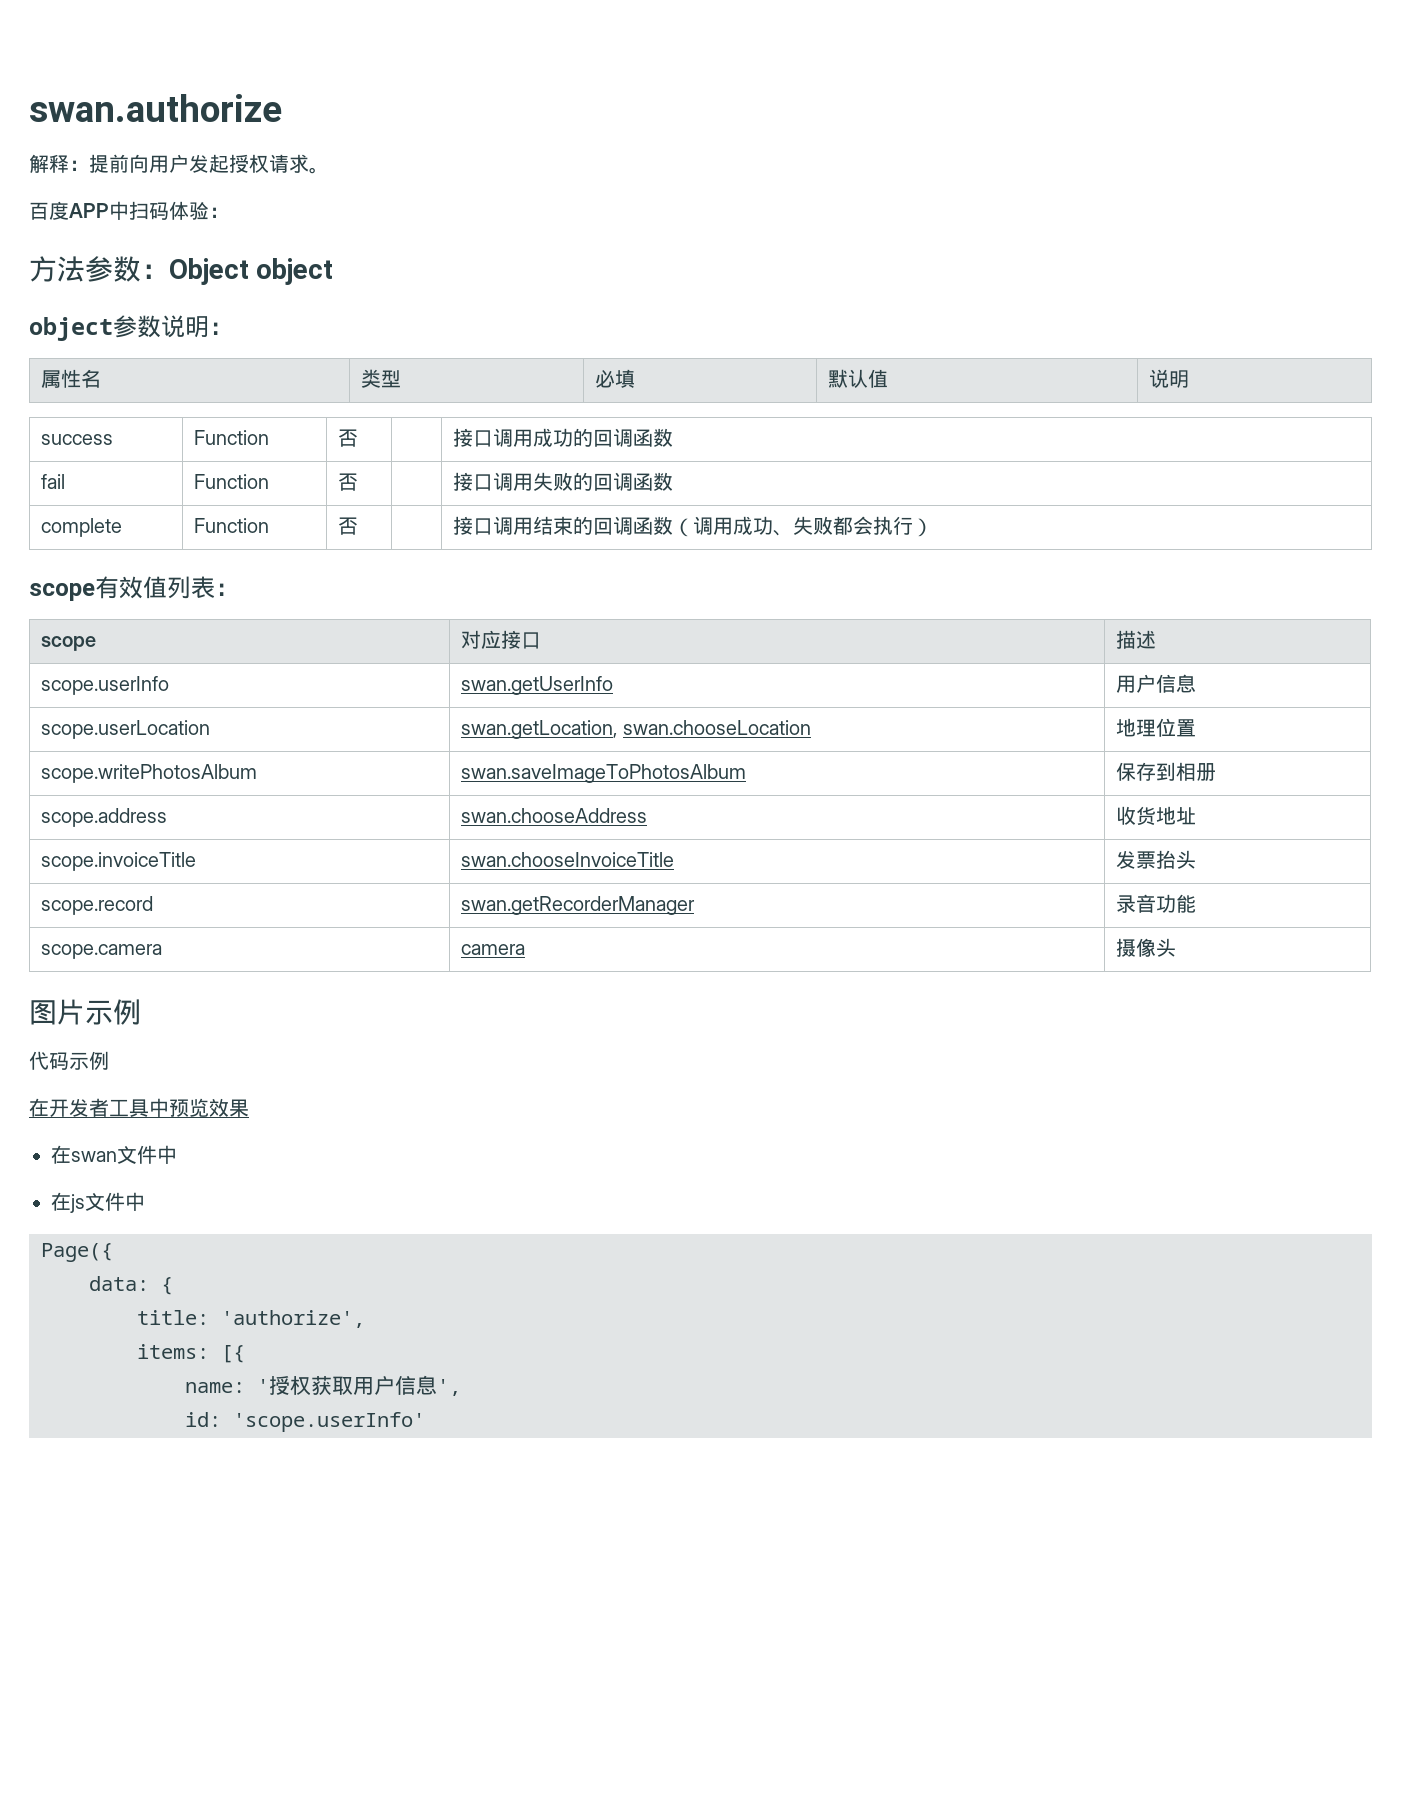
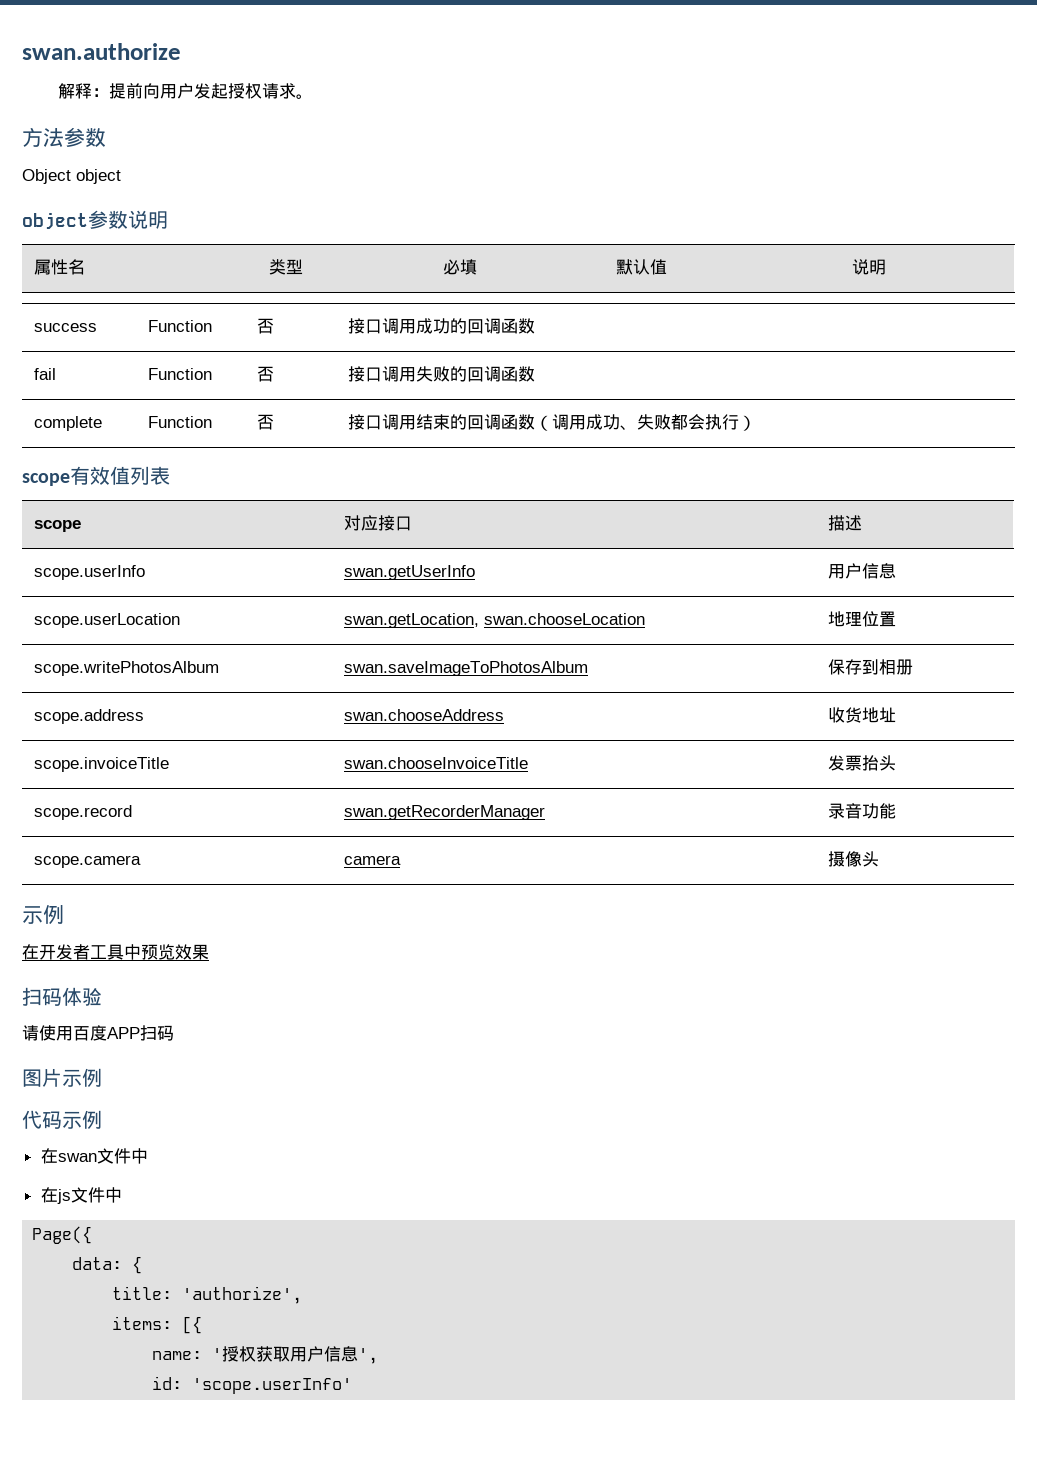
- 百度APP中扫码体验：
- 方法参数：Object object
+ 方法参数
+ Object object
- object参数说明：
+ object参数说明
- scope有效值列表：
+ scope有效值列表
  scope.camera | camera | 摄像头
- 图片示例
- 代码示例
+ 示例
+ 扫码体验
+ 请使用百度APP扫码
+ 图片示例
+ 代码示例

